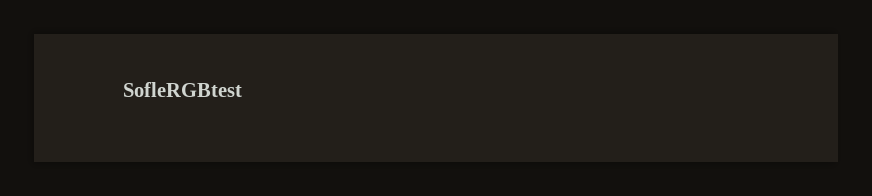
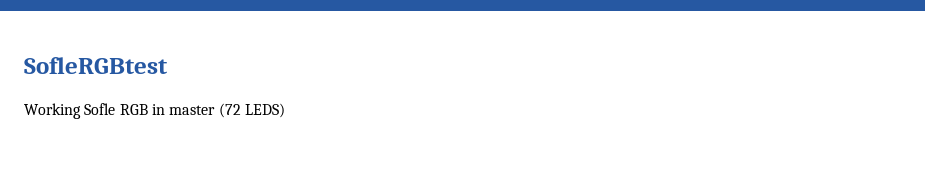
+ Working Sofle RGB in master (72 LEDS)

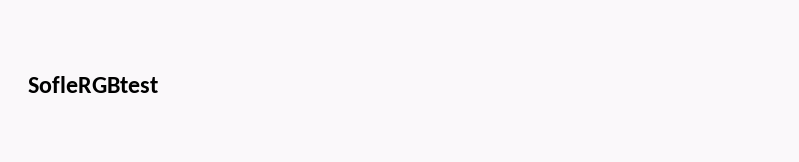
- Working Sofle RGB in master (72 LEDS)

